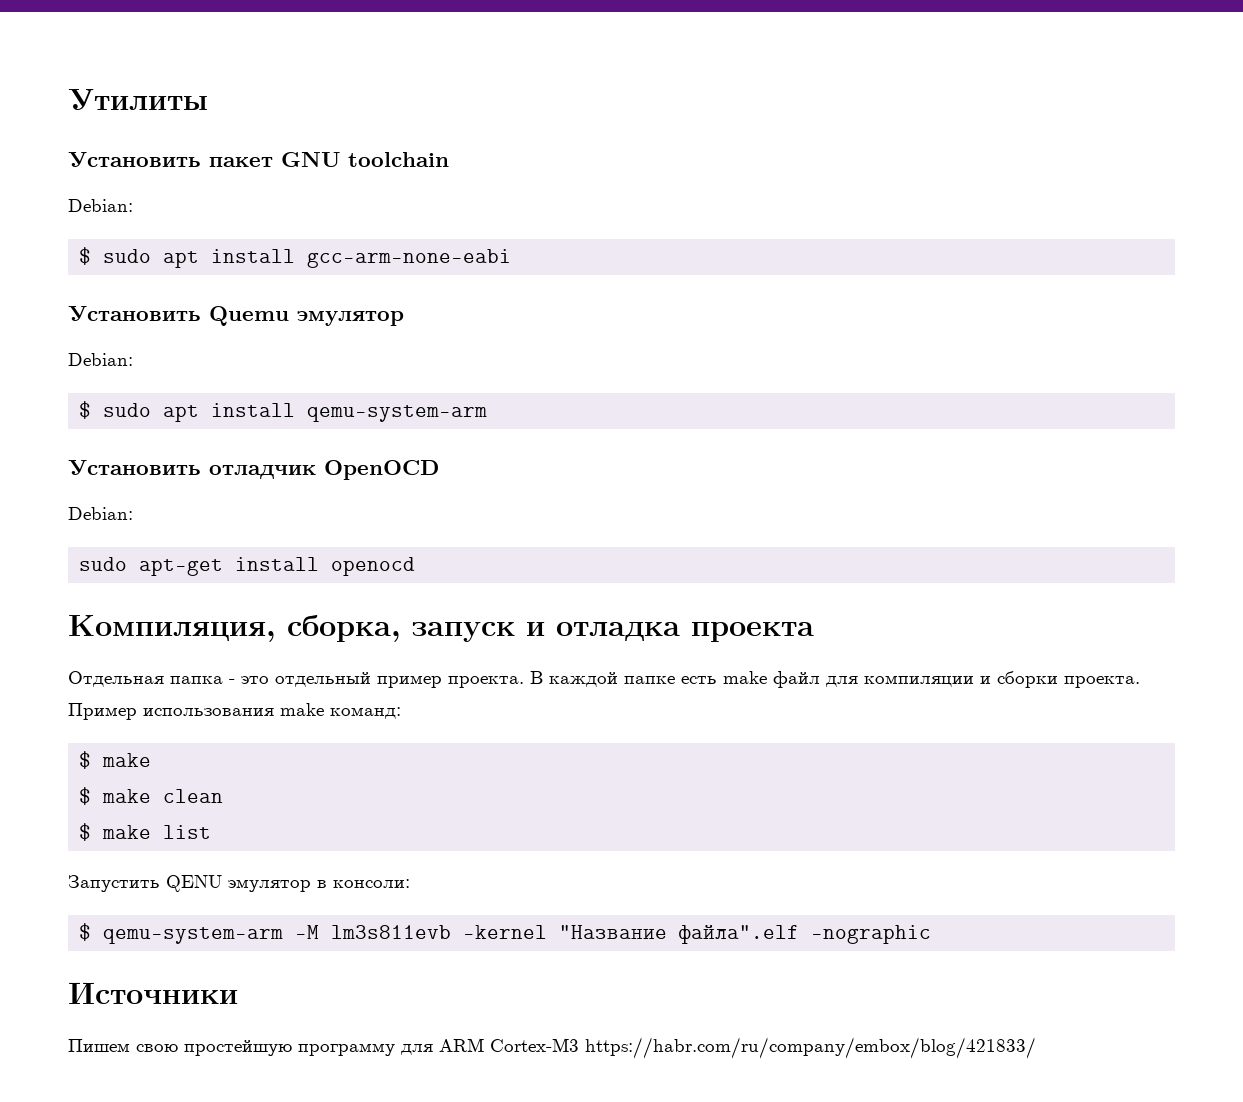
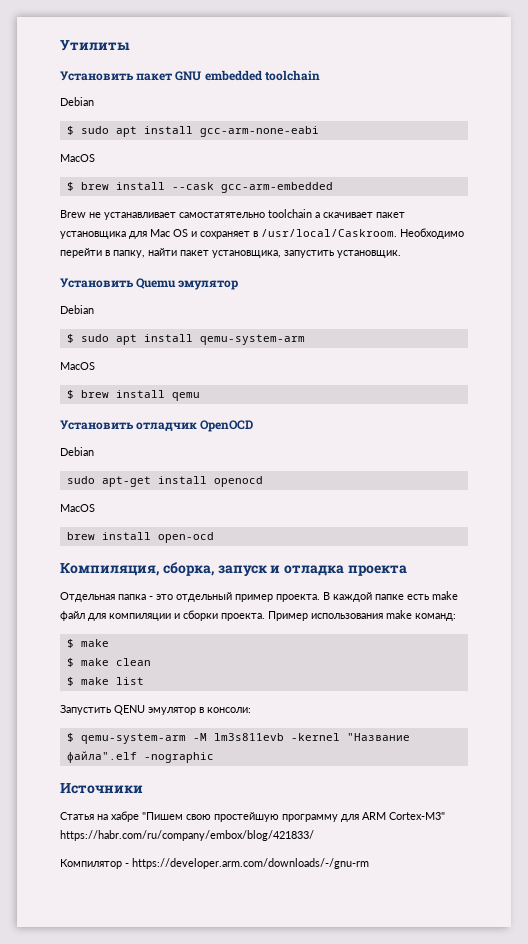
- Установить пакет GNU toolchain
- Debian:
+ Установить пакет GNU embedded toolchain
+ Debian
  $ sudo apt install gcc-arm-none-eabi
+ MacOS
+ $ brew install --cask gcc-arm-embedded
+ Brew не устанавливает самостатятельно toolchain а скачивает пакет установщика для Mac OS и сохраняет в /usr/local/Caskroom. Необходимо перейти в папку, найти пакет установщика, запустить установщик.
  Установить Quemu эмулятор
- Debian:
+ Debian
  $ sudo apt install qemu-system-arm
+ MacOS
+ $ brew install qemu
  Установить отладчик OpenOCD
- Debian:
+ Debian
  sudo apt-get install openocd
+ MacOS
+ brew install open-ocd
- Пишем свою простейшую программу для ARM Cortex-M3 https://habr.com/ru/company/embox/blog/421833/
+ Статья на хабре "Пишем свою простейшую программу для ARM Cortex-M3" https://habr.com/ru/company/embox/blog/421833/
+ Компилятор - https://developer.arm.com/downloads/-/gnu-rm

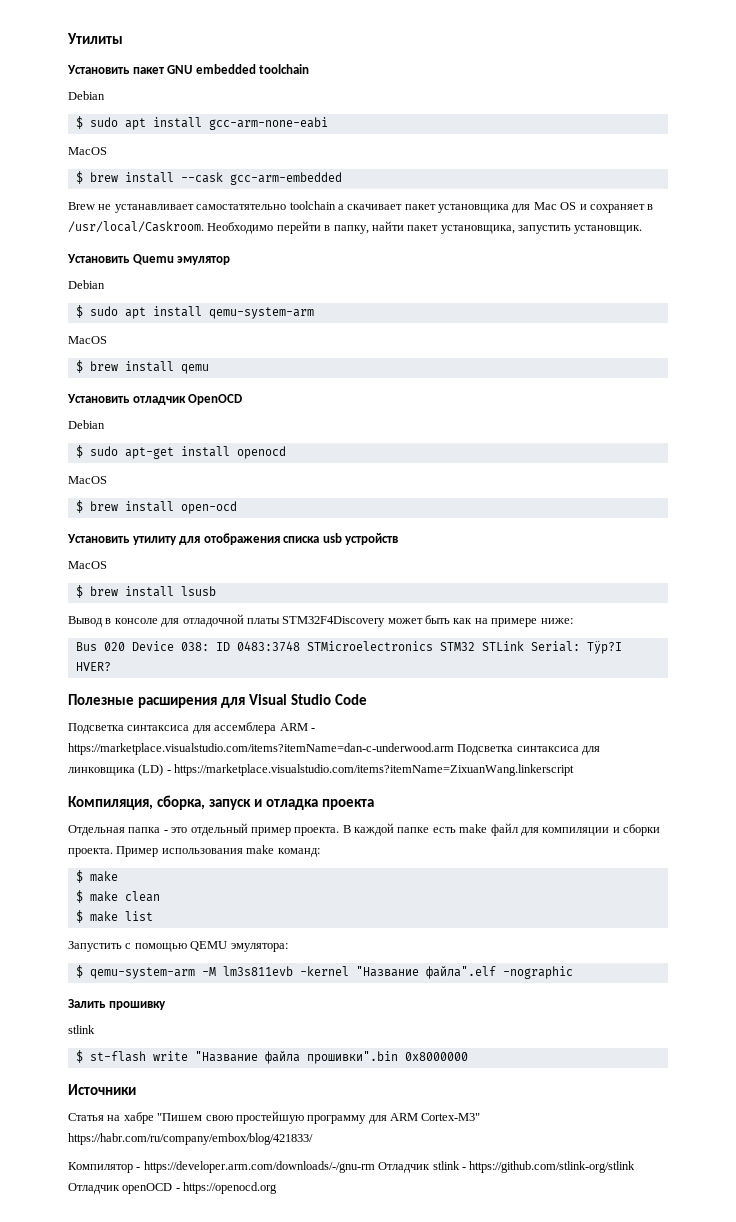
- sudo apt-get install openocd
+ $ sudo apt-get install openocd
- brew install open-ocd
+ $ brew install open-ocd
+ Установить утилиту для отображения списка usb устройств
+ MacOS
+ $ brew install lsusb
+ Вывод в консоле для отладочной платы STM32F4Discovery может быть как на примере ниже:
+ Bus 020 Device 038: ID 0483:3748 STMicroelectronics STM32 STLink Serial: Tÿp?I HVER?
+ Полезные расширения для Visual Studio Code
+ Подсветка синтаксиса для ассемблера ARM - https://marketplace.visualstudio.com/items?itemName=dan-c-underwood.arm Подсветка синтаксиса для линковщика (LD) - https://marketplace.visualstudio.com/items?itemName=ZixuanWang.linkerscript
- Запустить QENU эмулятор в консоли:
+ Запустить с помощью QEMU эмулятора:
+ Залить прошивку
+ stlink
+ $ st-flash write "Название файла прошивки".bin 0x8000000
- Компилятор - https://developer.arm.com/downloads/-/gnu-rm
+ Компилятор - https://developer.arm.com/downloads/-/gnu-rm Отладчик stlink - https://github.com/stlink-org/stlink Отладчик openOCD - https://openocd.org

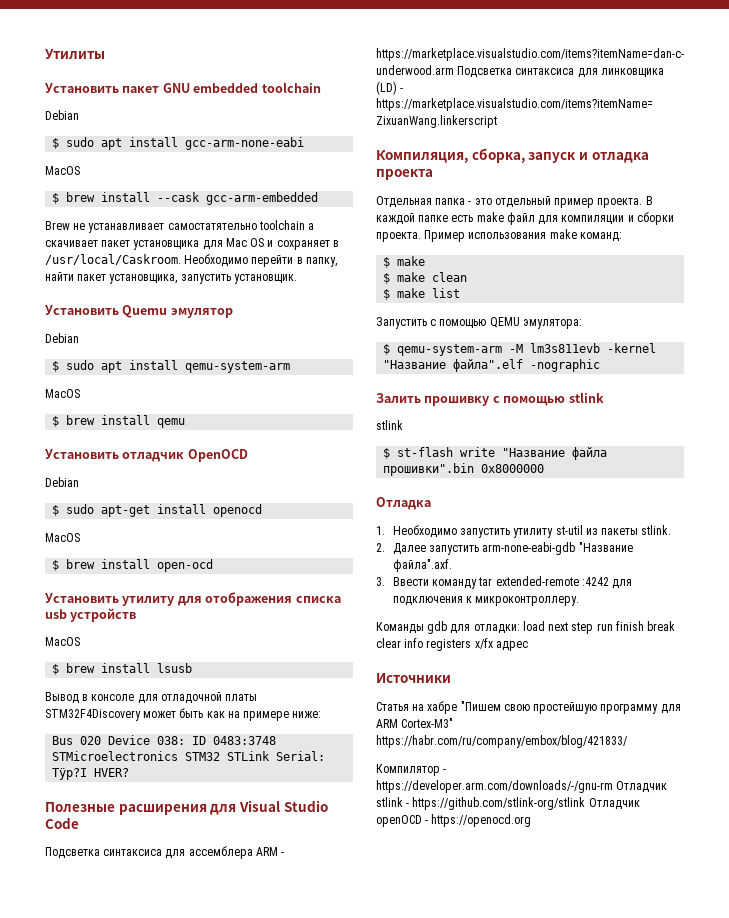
- Залить прошивку
+ Залить прошивку с помощью stlink
+ Отладка
+ 1. Необходимо запустить утилиту st-util из пакеты stlink.
+ 2. Далее запустить arm-none-eabi-gdb "Название файла".axf.
+ 3. Ввести команду tar extended-remote :4242 для подключения к микроконтроллеру.
+ Команды gdb для отладки: load next step run finish break clear info registers x/fx адрес

